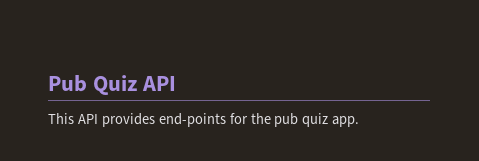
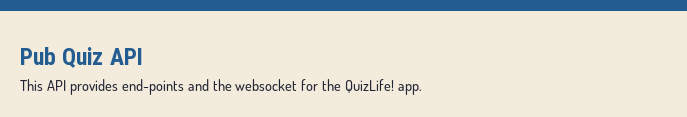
- This API provides end-points for the pub quiz app.
+ This API provides end-points and the websocket for the QuizLife! app.

